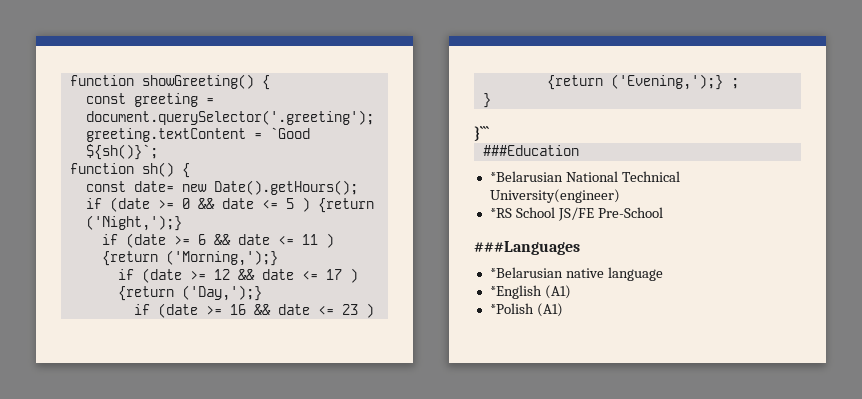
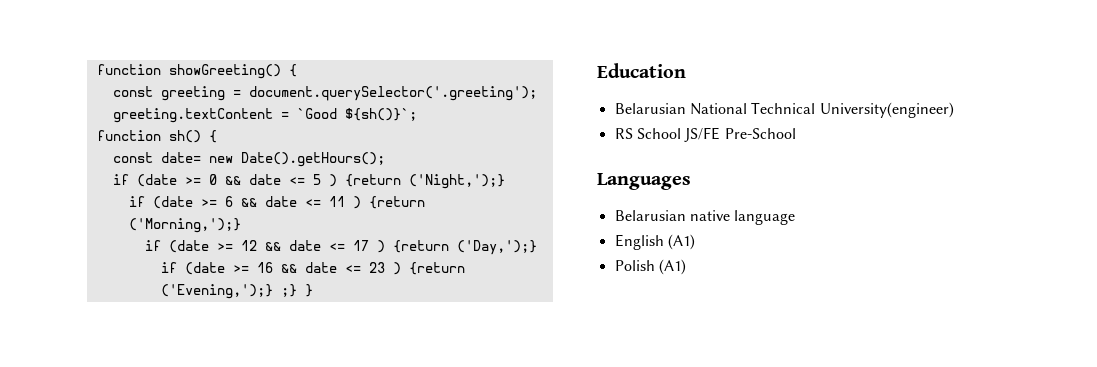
- if (date >= 16 && date <= 23 ) {return ('Evening,');} ;
- }
+ if (date >= 16 && date <= 23 ) {return ('Evening,');} ;} }
- }```
- ###Education
- *Belarusian National Technical University(engineer)
+ Education
+ Belarusian National Technical University(engineer)
- *RS School JS/FE Pre-School
+ RS School JS/FE Pre-School
- ###Languages
- *Belarusian native language
+ Languages
+ Belarusian native language
- *English (A1)
+ English (A1)
- *Polish (A1)
+ Polish (A1)

